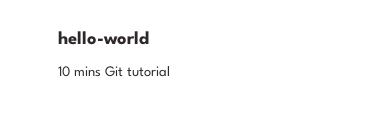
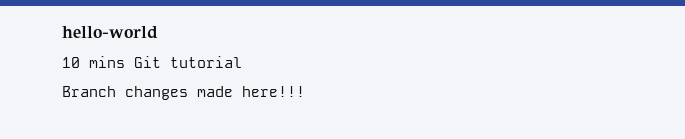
+ Branch changes made here!!!

